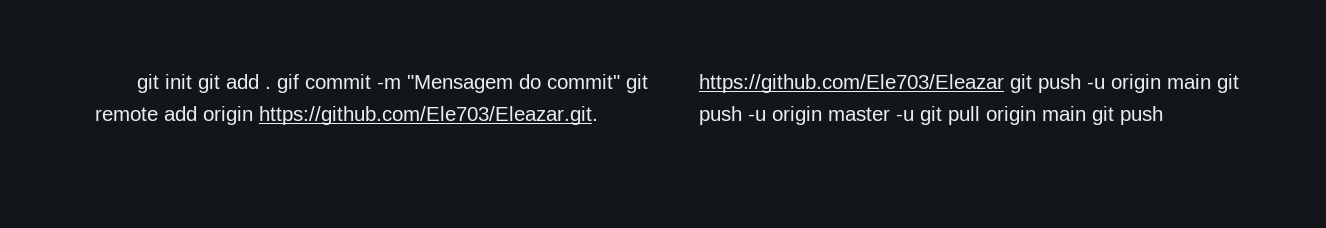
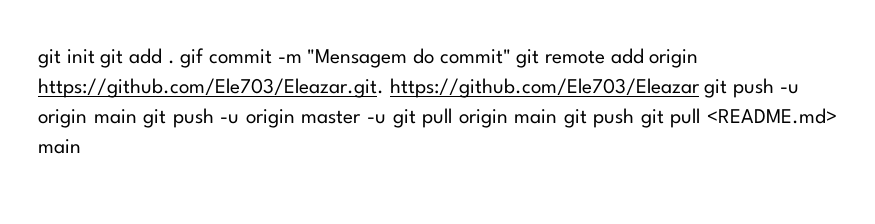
- git init git add . gif commit -m "Mensagem do commit" git remote add origin https://github.com/Ele703/Eleazar.git. https://github.com/Ele703/Eleazar git push -u origin main git push -u origin master -u git pull origin main git push
+ git init git add . gif commit -m "Mensagem do commit" git remote add origin https://github.com/Ele703/Eleazar.git. https://github.com/Ele703/Eleazar git push -u origin main git push -u origin master -u git pull origin main git push git pull <README.md> main

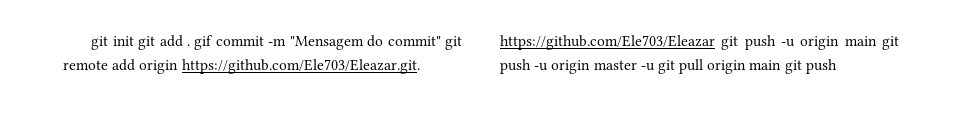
- git init git add . gif commit -m "Mensagem do commit" git remote add origin https://github.com/Ele703/Eleazar.git. https://github.com/Ele703/Eleazar git push -u origin main git push -u origin master -u git pull origin main git push git pull <README.md> main
+ git init git add . gif commit -m "Mensagem do commit" git remote add origin https://github.com/Ele703/Eleazar.git. https://github.com/Ele703/Eleazar git push -u origin main git push -u origin master -u git pull origin main git push

